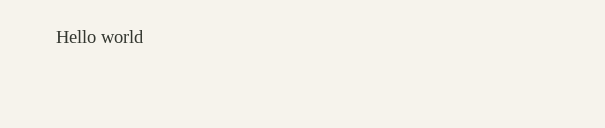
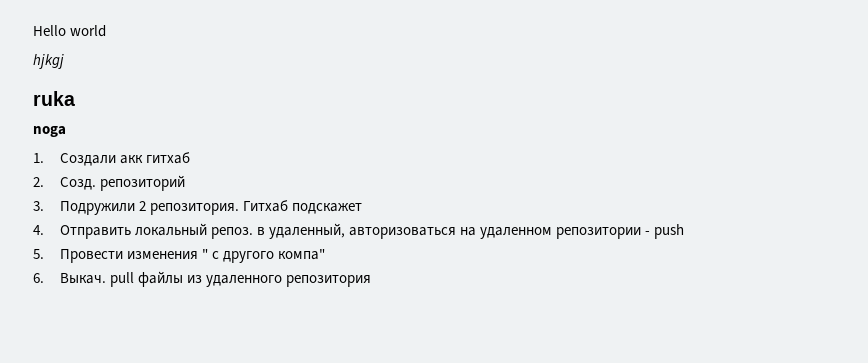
+ hjkgj
+ ruka
+ noga
+ 1. Создали акк гитхаб
+ 2. Созд. репозиторий
+ 3. Подружили 2 репозитория. Гитхаб подскажет
+ 4. Отправить локальный репоз. в удаленный, авторизоваться на удаленном репозитории - push
+ 5. Провести изменения " с другого компа"
+ 6. Выкач. pull файлы из удаленного репозитория

